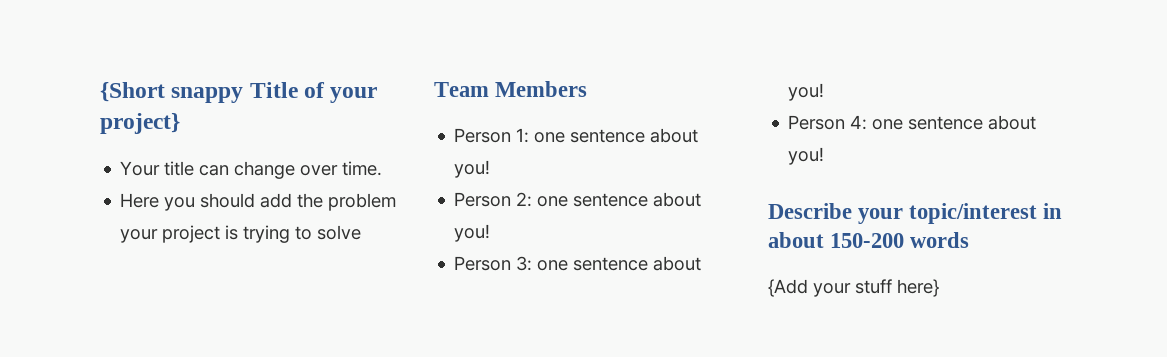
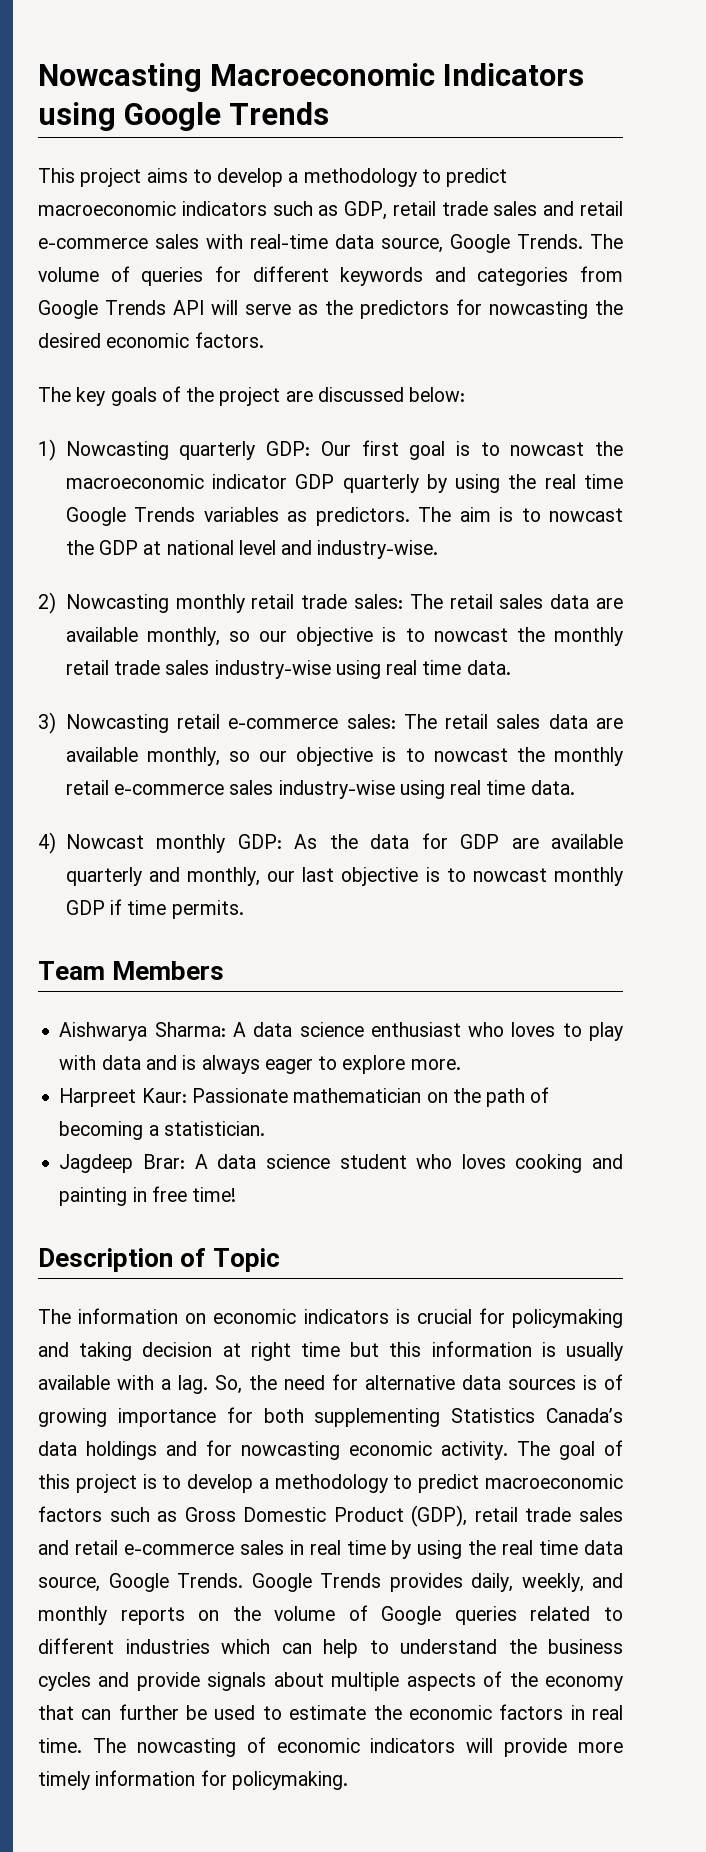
- {Short snappy Title of your project}
- Your title can change over time.
- Here you should add the problem your project is trying to solve
+ Nowcasting Macroeconomic Indicators using Google Trends
+ This project aims to develop a methodology to predict macroeconomic indicators such as GDP, retail trade sales and retail e-commerce sales with real-time data source, Google Trends. The volume of queries for different keywords and categories from Google Trends API will serve as the predictors for nowcasting the desired economic factors.
+ The key goals of the project are discussed below:
+ 1) Nowcasting quarterly GDP: Our first goal is to nowcast the macroeconomic indicator GDP quarterly by using the real time Google Trends variables as predictors. The aim is to nowcast the GDP at national level and industry-wise.
+ 2) Nowcasting monthly retail trade sales: The retail sales data are available monthly, so our objective is to nowcast the monthly retail trade sales industry-wise using real time data.
+ 3) Nowcasting retail e-commerce sales: The retail sales data are available monthly, so our objective is to nowcast the monthly retail e-commerce sales industry-wise using real time data.
+ 4) Nowcast monthly GDP: As the data for GDP are available quarterly and monthly, our last objective is to nowcast monthly GDP if time permits.
  Team Members
- Person 1: one sentence about you!
- Person 2: one sentence about you!
- Person 3: one sentence about you!
- Person 4: one sentence about you!
- Describe your topic/interest in about 150-200 words
- {Add your stuff here}
+ Aishwarya Sharma: A data science enthusiast who loves to play with data and is always eager to explore more.
+ Harpreet Kaur: Passionate mathematician on the path of becoming a statistician.
+ Jagdeep Brar: A data science student who loves cooking and painting in free time!
+ Description of Topic
+ The information on economic indicators is crucial for policymaking and taking decision at right time but this information is usually available with a lag. So, the need for alternative data sources is of growing importance for both supplementing Statistics Canada’s data holdings and for nowcasting economic activity. The goal of this project is to develop a methodology to predict macroeconomic factors such as Gross Domestic Product (GDP), retail trade sales and retail e-commerce sales in real time by using the real time data source, Google Trends. Google Trends provides daily, weekly, and monthly reports on the volume of Google queries related to different industries which can help to understand the business cycles and provide signals about multiple aspects of the economy that can further be used to estimate the economic factors in real time. The nowcasting of economic indicators will provide more timely information for policymaking.

